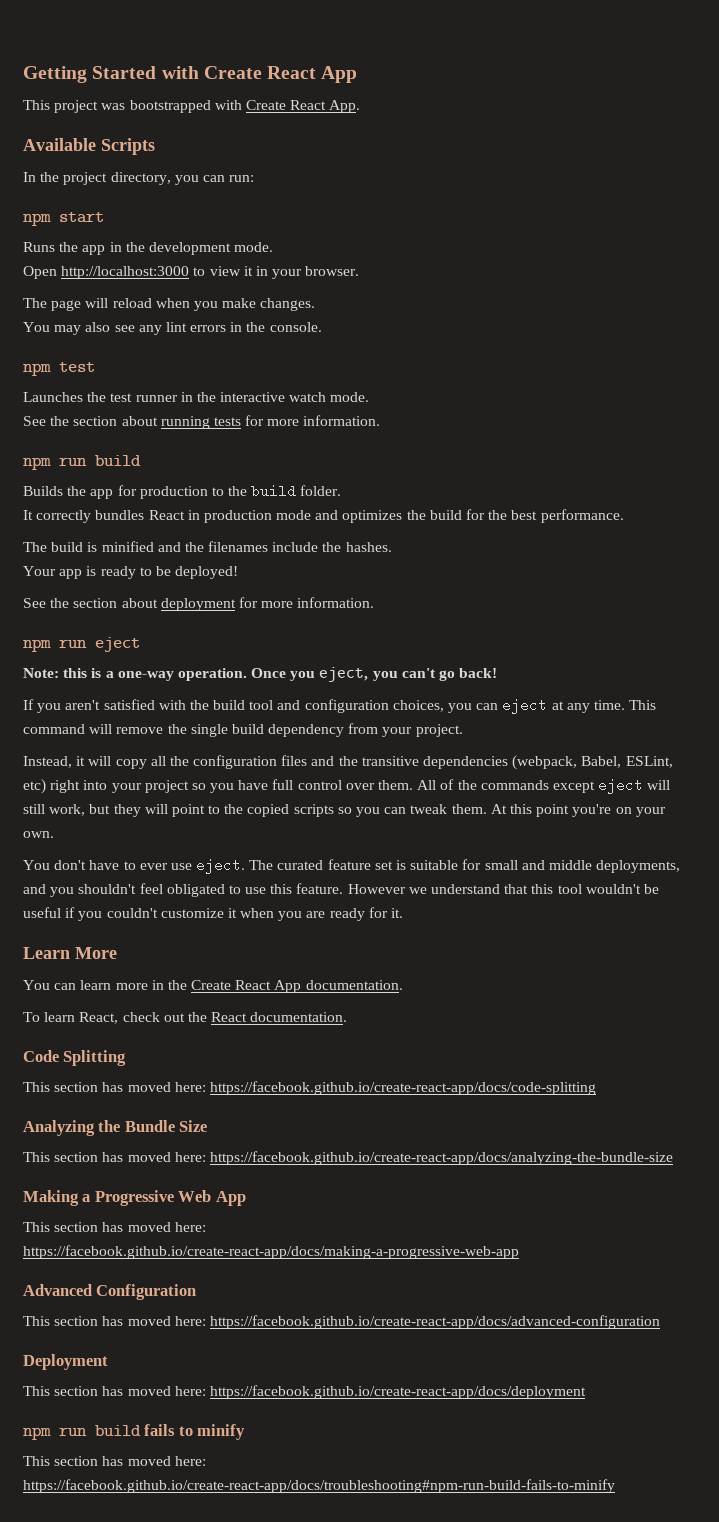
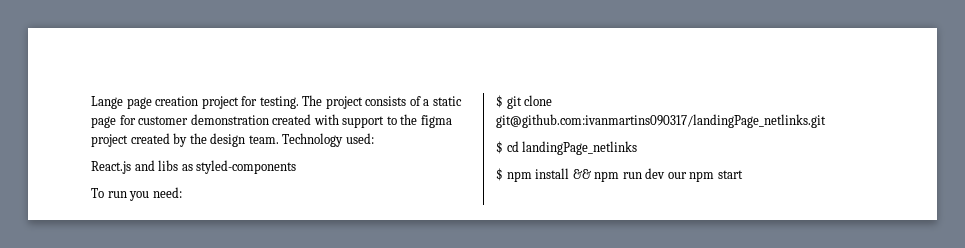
- Getting Started with Create React App
- This project was bootstrapped with Create React App.
- Available Scripts
- In the project directory, you can run:
- npm start
- Runs the app in the development mode.
- Open http://localhost:3000 to view it in your browser.
- The page will reload when you make changes.
- You may also see any lint errors in the console.
- npm test
- Launches the test runner in the interactive watch mode.
- See the section about running tests for more information.
- npm run build
- Builds the app for production to the build folder.
- It correctly bundles React in production mode and optimizes the build for the best performance.
- The build is minified and the filenames include the hashes.
- Your app is ready to be deployed!
- See the section about deployment for more information.
- npm run eject
- Note: this is a one-way operation. Once you eject, you can't go back!
- If you aren't satisfied with the build tool and configuration choices, you can eject at any time. This command will remove the single build dependency from your project.
- Instead, it will copy all the configuration files and the transitive dependencies (webpack, Babel, ESLint, etc) right into your project so you have full control over them. All of the commands except eject will still work, but they will point to the copied scripts so you can tweak them. At this point you're on your own.
- You don't have to ever use eject. The curated feature set is suitable for small and middle deployments, and you shouldn't feel obligated to use this feature. However we understand that this tool wouldn't be useful if you couldn't customize it when you are ready for it.
- Learn More
- You can learn more in the Create React App documentation.
- To learn React, check out the React documentation.
- Code Splitting
- This section has moved here: https://facebook.github.io/create-react-app/docs/code-splitting
- Analyzing the Bundle Size
- This section has moved here: https://facebook.github.io/create-react-app/docs/analyzing-the-bundle-size
- Making a Progressive Web App
- This section has moved here: https://facebook.github.io/create-react-app/docs/making-a-progressive-web-app
- Advanced Configuration
- This section has moved here: https://facebook.github.io/create-react-app/docs/advanced-configuration
- Deployment
- This section has moved here: https://facebook.github.io/create-react-app/docs/deployment
- npm run build fails to minify
- This section has moved here: https://facebook.github.io/create-react-app/docs/troubleshooting#npm-run-build-fails-to-minify
+ Lange page creation project for testing. The project consists of a static page for customer demonstration created with support to the figma project created by the design team. Technology used:
+ React.js and libs as styled-components
+ To run you need:
+ $ git clone git@github.com:ivanmartins090317/landingPage_netlinks.git
+ $ cd landingPage_netlinks
+ $ npm install && npm run dev our npm start

